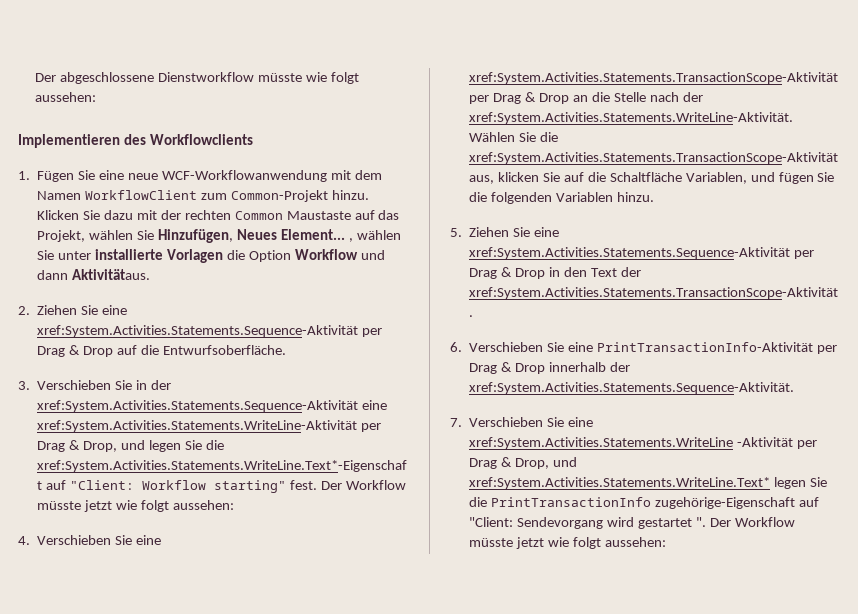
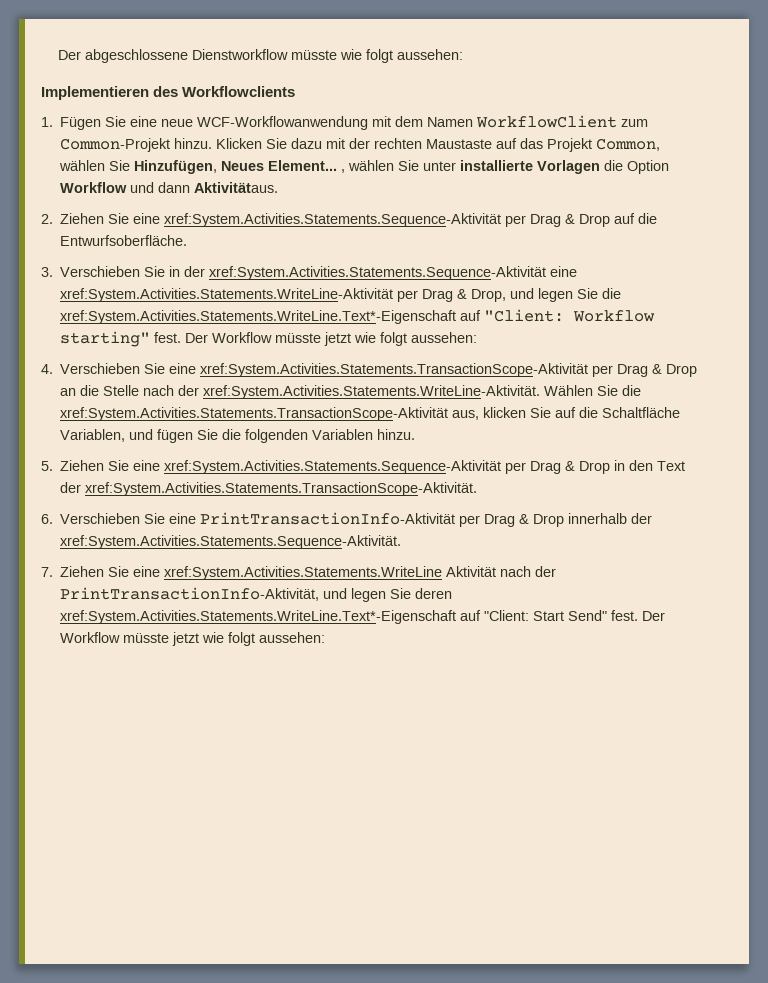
- Klicken Sie dazu mit der rechten Common Maustaste auf das Projekt, wählen Sie Hinzufügen, Neues Element... , wählen Sie unter installierte Vorlagen die Option Workflow und dann Aktivitätaus.
+ Klicken Sie dazu mit der rechten Maustaste auf das Projekt Common, wählen Sie Hinzufügen, Neues Element... , wählen Sie unter installierte Vorlagen die Option Workflow und dann Aktivitätaus.
- 7. Verschieben Sie eine xref:System.Activities.Statements.WriteLine -Aktivität per Drag & Drop, und xref:System.Activities.Statements.WriteLine.Text* legen Sie die PrintTransactionInfo zugehörige-Eigenschaft auf "Client: Sendevorgang wird gestartet ".
+ 7. Ziehen Sie eine xref:System.Activities.Statements.WriteLine Aktivität nach der PrintTransactionInfo-Aktivität, und legen Sie deren xref:System.Activities.Statements.WriteLine.Text*-Eigenschaft auf "Client: Start Send" fest.

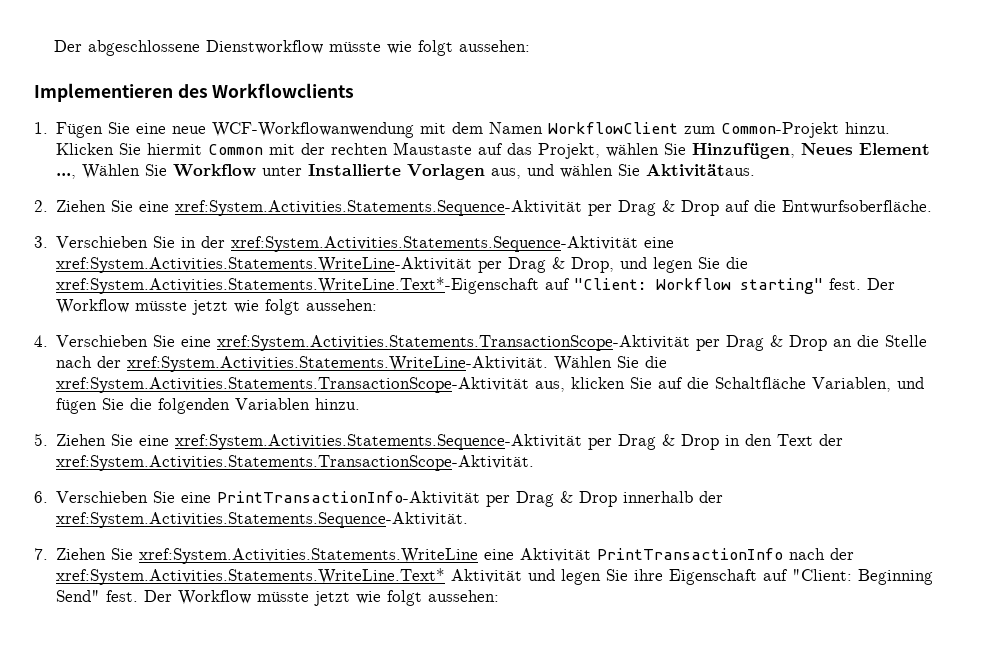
- Klicken Sie dazu mit der rechten Maustaste auf das Projekt Common, wählen Sie Hinzufügen, Neues Element... , wählen Sie unter installierte Vorlagen die Option Workflow und dann Aktivitätaus.
+ Klicken Sie hiermit Common mit der rechten Maustaste auf das Projekt, wählen Sie Hinzufügen, Neues Element ..., Wählen Sie Workflow unter Installierte Vorlagen aus, und wählen Sie Aktivitätaus.
- 7. Ziehen Sie eine xref:System.Activities.Statements.WriteLine Aktivität nach der PrintTransactionInfo-Aktivität, und legen Sie deren xref:System.Activities.Statements.WriteLine.Text*-Eigenschaft auf "Client: Start Send" fest.
+ 7. Ziehen Sie xref:System.Activities.Statements.WriteLine eine Aktivität PrintTransactionInfo nach der xref:System.Activities.Statements.WriteLine.Text* Aktivität und legen Sie ihre Eigenschaft auf "Client: Beginning Send" fest.

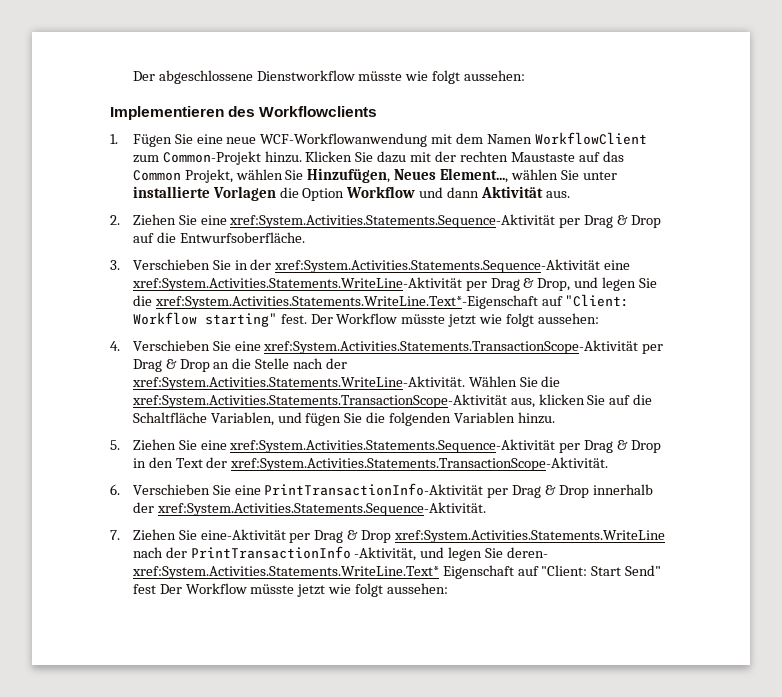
- Klicken Sie hiermit Common mit der rechten Maustaste auf das Projekt, wählen Sie Hinzufügen, Neues Element ..., Wählen Sie Workflow unter Installierte Vorlagen aus, und wählen Sie Aktivitätaus.
+ Klicken Sie dazu mit der rechten Maustaste auf das Common Projekt, wählen Sie Hinzufügen, Neues Element..., wählen Sie unter installierte Vorlagen die Option Workflow und dann Aktivität aus.
- 7. Ziehen Sie xref:System.Activities.Statements.WriteLine eine Aktivität PrintTransactionInfo nach der xref:System.Activities.Statements.WriteLine.Text* Aktivität und legen Sie ihre Eigenschaft auf "Client: Beginning Send" fest. Der Workflow müsste jetzt wie folgt aussehen:
+ 7. Ziehen Sie eine-Aktivität per Drag & Drop xref:System.Activities.Statements.WriteLine nach der PrintTransactionInfo -Aktivität, und legen Sie deren- xref:System.Activities.Statements.WriteLine.Text* Eigenschaft auf "Client: Start Send" fest Der Workflow müsste jetzt wie folgt aussehen:

